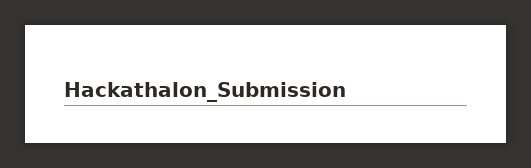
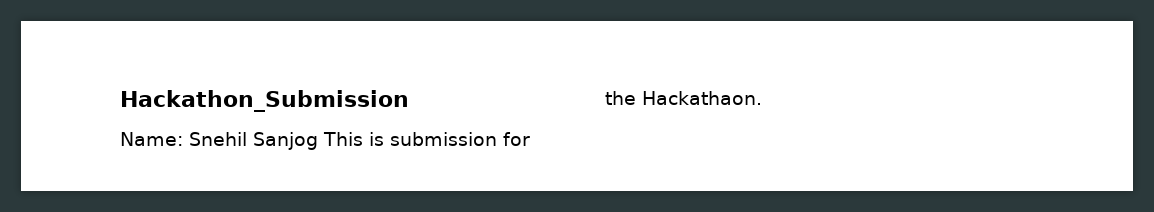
- Hackathalon_Submission
+ Hackathon_Submission
+ Name: Snehil Sanjog This is submission for the Hackathaon.

